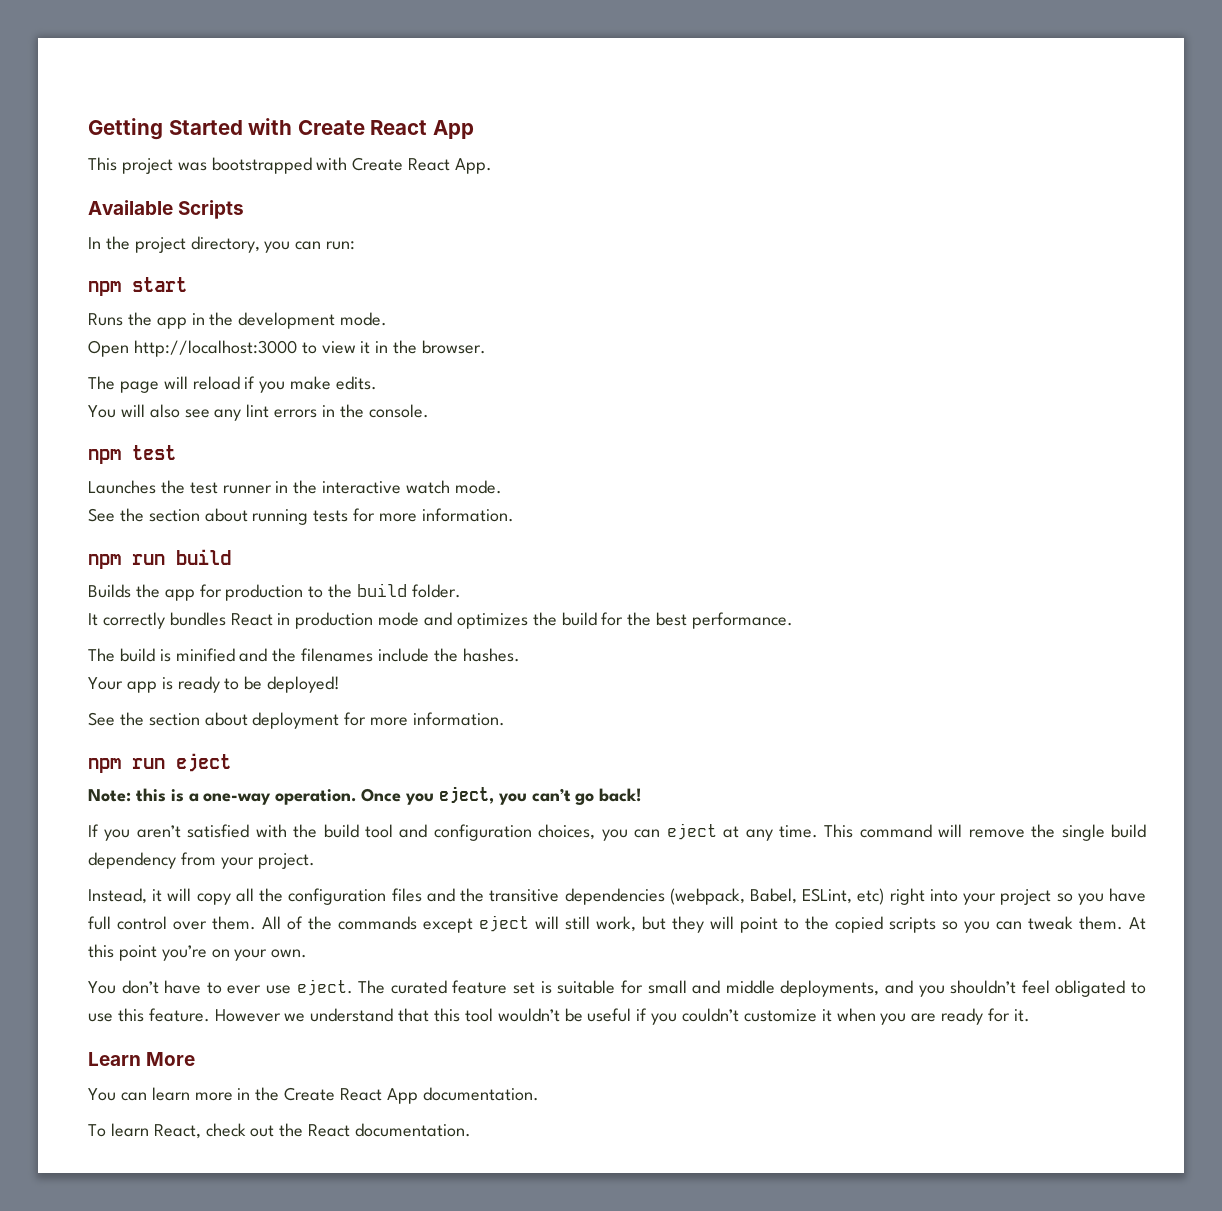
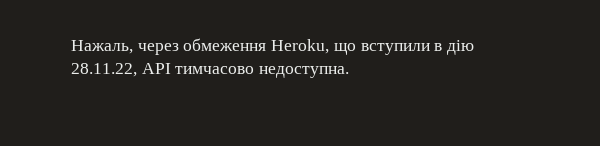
- Getting Started with Create React App
- This project was bootstrapped with Create React App.
- Available Scripts
- In the project directory, you can run:
- npm start
- Runs the app in the development mode.
- Open http://localhost:3000 to view it in the browser.
- The page will reload if you make edits.
- You will also see any lint errors in the console.
- npm test
- Launches the test runner in the interactive watch mode.
- See the section about running tests for more information.
- npm run build
- Builds the app for production to the build folder.
- It correctly bundles React in production mode and optimizes the build for the best performance.
- The build is minified and the filenames include the hashes.
- Your app is ready to be deployed!
- See the section about deployment for more information.
- npm run eject
- Note: this is a one-way operation. Once you eject, you can’t go back!
- If you aren’t satisfied with the build tool and configuration choices, you can eject at any time. This command will remove the single build dependency from your project.
- Instead, it will copy all the configuration files and the transitive dependencies (webpack, Babel, ESLint, etc) right into your project so you have full control over them. All of the commands except eject will still work, but they will point to the copied scripts so you can tweak them. At this point you’re on your own.
- You don’t have to ever use eject. The curated feature set is suitable for small and middle deployments, and you shouldn’t feel obligated to use this feature. However we understand that this tool wouldn’t be useful if you couldn’t customize it when you are ready for it.
- Learn More
- You can learn more in the Create React App documentation.
- To learn React, check out the React documentation.
+ Нажаль, через обмеження Heroku, що вступили в дію 28.11.22, API тимчасово недоступна.

